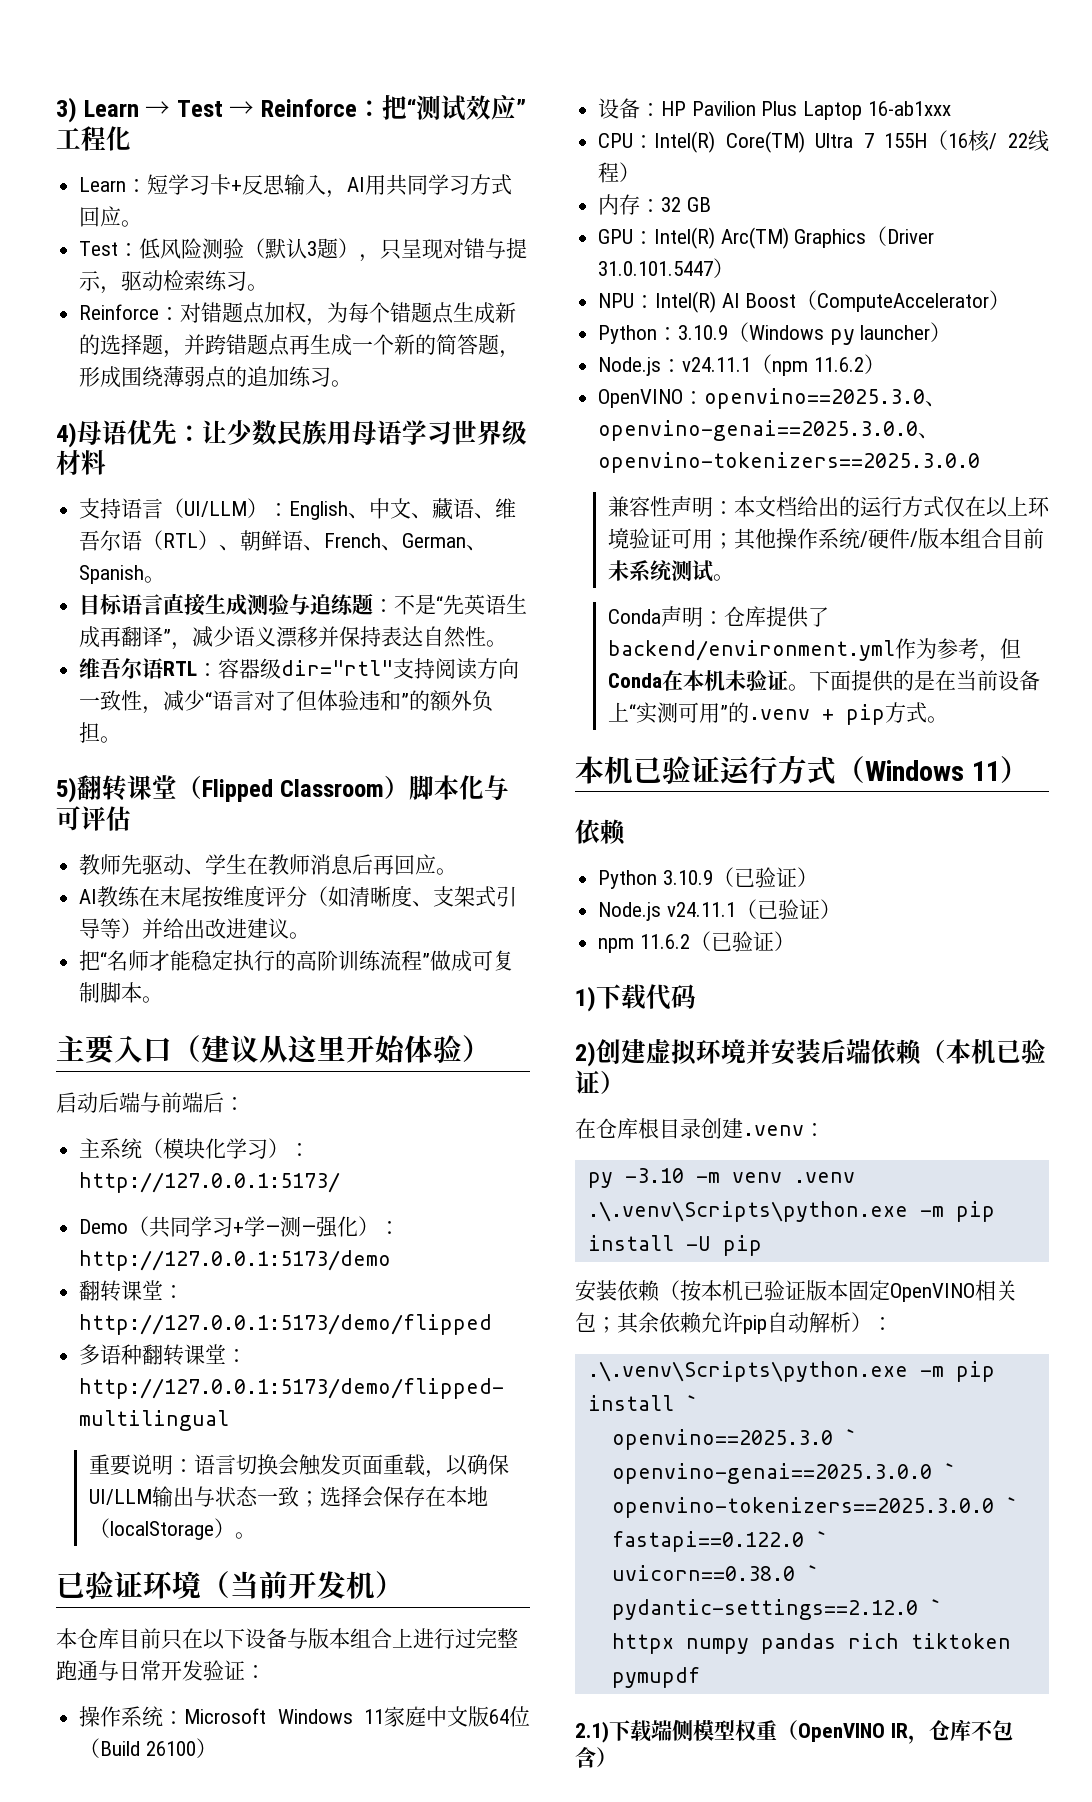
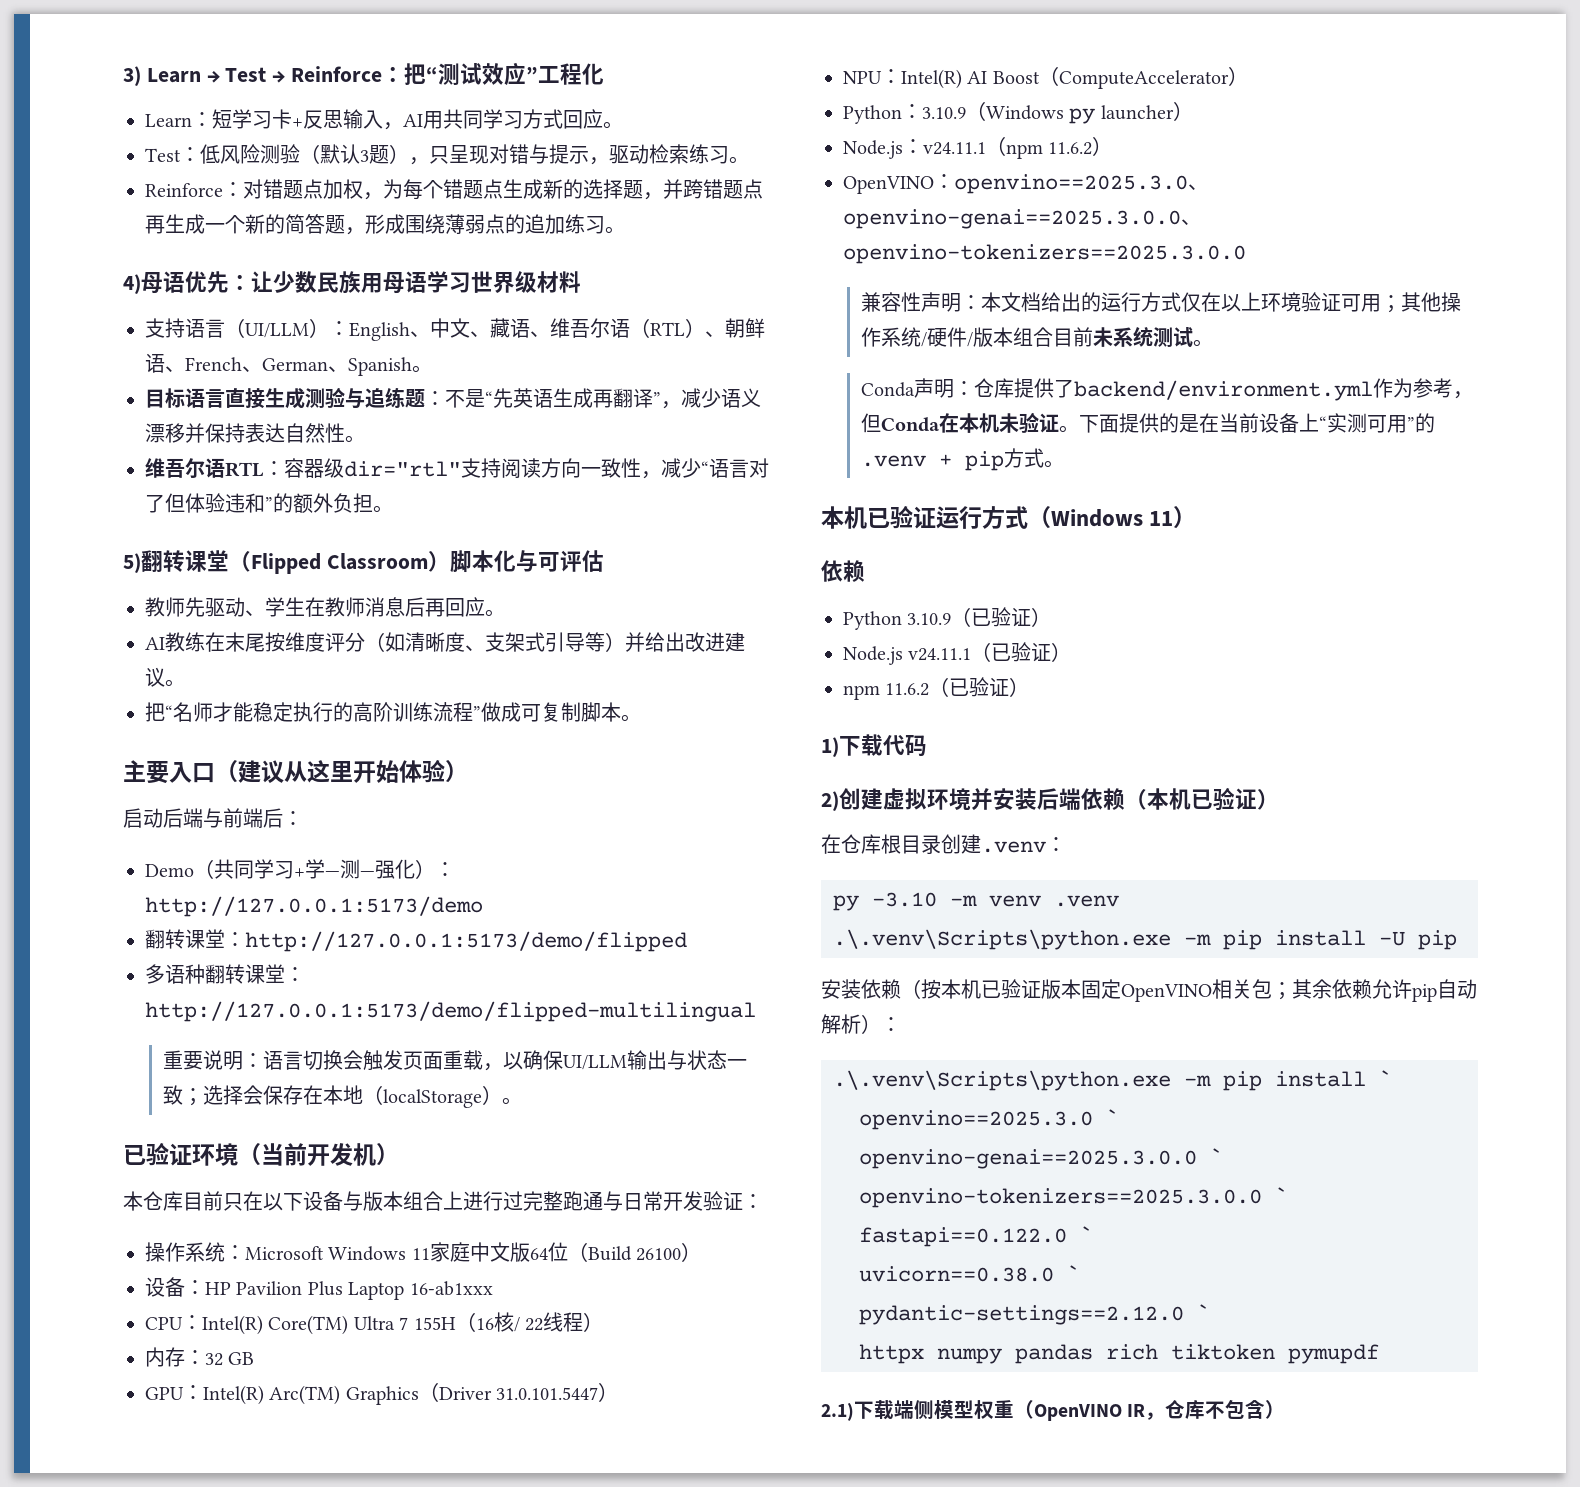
- 主系统（模块化学习）：http://127.0.0.1:5173/

